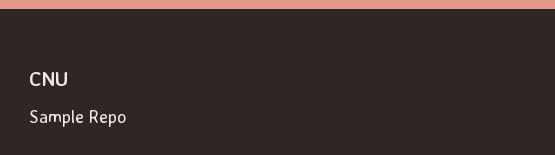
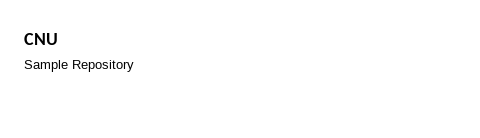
- Sample Repo
+ Sample Repository

